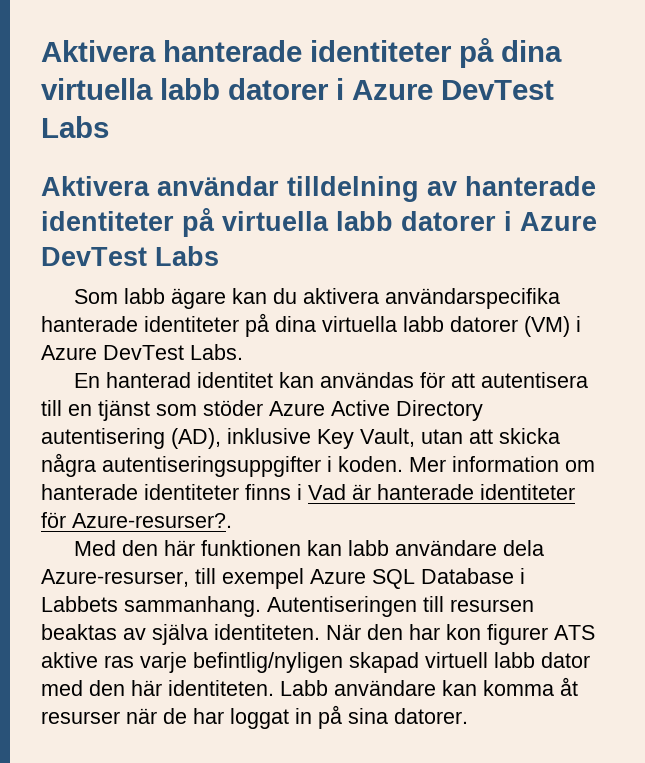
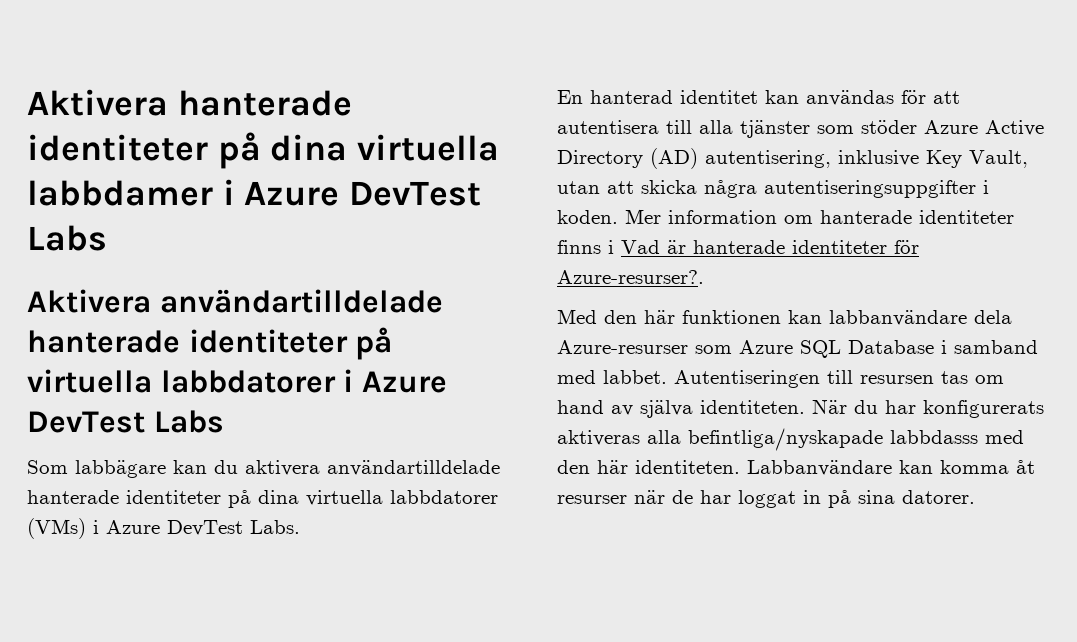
- Aktivera hanterade identiteter på dina virtuella labb datorer i Azure DevTest Labs
+ Aktivera hanterade identiteter på dina virtuella labbdamer i Azure DevTest Labs
- Aktivera användar tilldelning av hanterade identiteter på virtuella labb datorer i Azure DevTest Labs
+ Aktivera användartilldelade hanterade identiteter på virtuella labbdatorer i Azure DevTest Labs
- Som labb ägare kan du aktivera användarspecifika hanterade identiteter på dina virtuella labb datorer (VM) i Azure DevTest Labs.
+ Som labbägare kan du aktivera användartilldelade hanterade identiteter på dina virtuella labbdatorer (VMs) i Azure DevTest Labs.
- En hanterad identitet kan användas för att autentisera till en tjänst som stöder Azure Active Directory autentisering (AD), inklusive Key Vault, utan att skicka några autentiseringsuppgifter i koden.
+ En hanterad identitet kan användas för att autentisera till alla tjänster som stöder Azure Active Directory (AD) autentisering, inklusive Key Vault, utan att skicka några autentiseringsuppgifter i koden.
- Med den här funktionen kan labb användare dela Azure-resurser, till exempel Azure SQL Database i Labbets sammanhang. Autentiseringen till resursen beaktas av själva identiteten. När den har kon figurer ATS aktive ras varje befintlig/nyligen skapad virtuell labb dator med den här identiteten.
+ Med den här funktionen kan labbanvändare dela Azure-resurser som Azure SQL Database i samband med labbet. Autentiseringen till resursen tas om hand av själva identiteten. När du har konfigurerats aktiveras alla befintliga/nyskapade labbdasss med den här identiteten.
- Labb användare kan komma åt resurser när de har loggat in på sina datorer.
+ Labbanvändare kan komma åt resurser när de har loggat in på sina datorer.

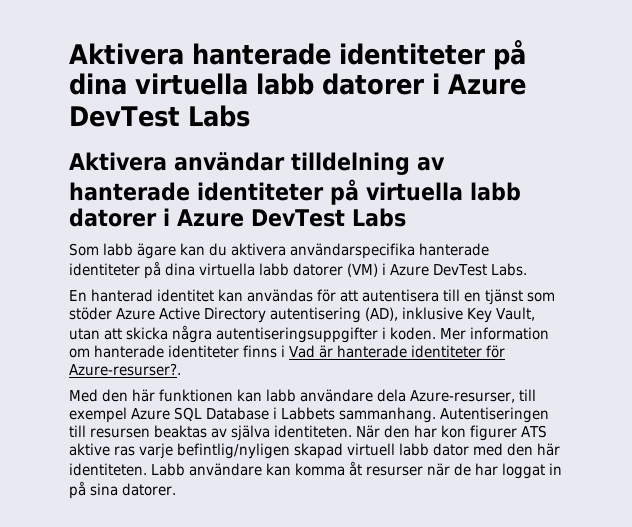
- Aktivera hanterade identiteter på dina virtuella labbdamer i Azure DevTest Labs
+ Aktivera hanterade identiteter på dina virtuella labb datorer i Azure DevTest Labs
- Aktivera användartilldelade hanterade identiteter på virtuella labbdatorer i Azure DevTest Labs
+ Aktivera användar tilldelning av hanterade identiteter på virtuella labb datorer i Azure DevTest Labs
- Som labbägare kan du aktivera användartilldelade hanterade identiteter på dina virtuella labbdatorer (VMs) i Azure DevTest Labs.
+ Som labb ägare kan du aktivera användarspecifika hanterade identiteter på dina virtuella labb datorer (VM) i Azure DevTest Labs.
- En hanterad identitet kan användas för att autentisera till alla tjänster som stöder Azure Active Directory (AD) autentisering, inklusive Key Vault, utan att skicka några autentiseringsuppgifter i koden.
+ En hanterad identitet kan användas för att autentisera till en tjänst som stöder Azure Active Directory autentisering (AD), inklusive Key Vault, utan att skicka några autentiseringsuppgifter i koden.
- Med den här funktionen kan labbanvändare dela Azure-resurser som Azure SQL Database i samband med labbet. Autentiseringen till resursen tas om hand av själva identiteten. När du har konfigurerats aktiveras alla befintliga/nyskapade labbdasss med den här identiteten.
+ Med den här funktionen kan labb användare dela Azure-resurser, till exempel Azure SQL Database i Labbets sammanhang. Autentiseringen till resursen beaktas av själva identiteten. När den har kon figurer ATS aktive ras varje befintlig/nyligen skapad virtuell labb dator med den här identiteten.
- Labbanvändare kan komma åt resurser när de har loggat in på sina datorer.
+ Labb användare kan komma åt resurser när de har loggat in på sina datorer.

